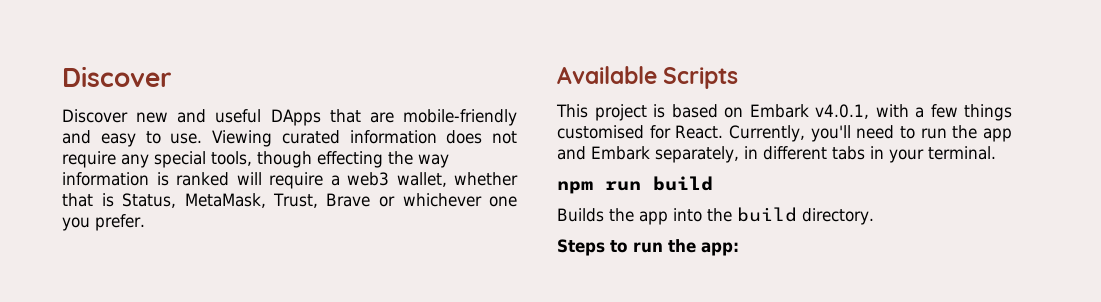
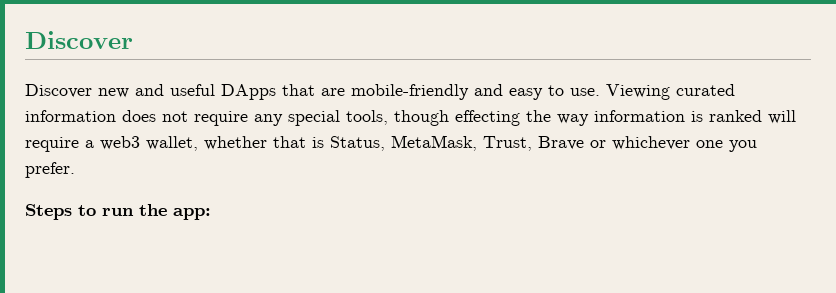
- Available Scripts
- This project is based on Embark v4.0.1, with a few things customised for React. Currently, you'll need to run the app and Embark separately, in different tabs in your terminal.
- npm run build
- Builds the app into the build directory.

